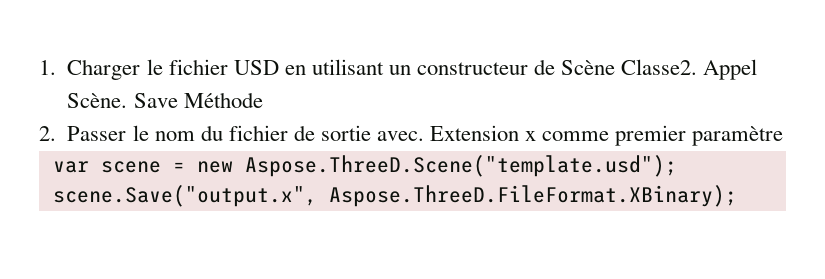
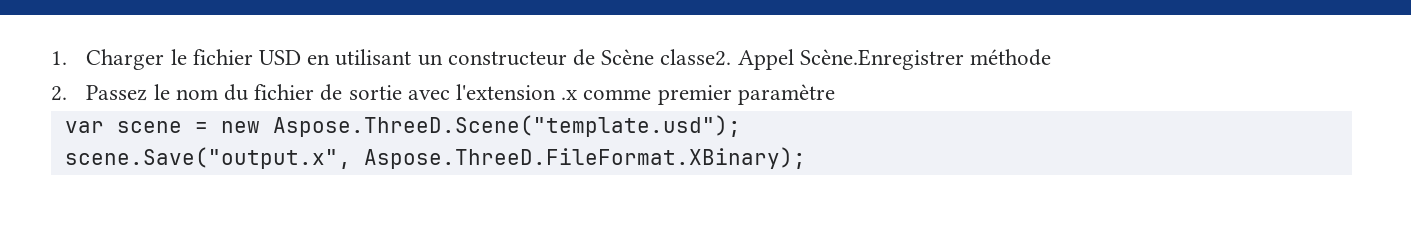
- 1. Charger le fichier USD en utilisant un constructeur de Scène Classe2. Appel Scène. Save Méthode
+ 1. Charger le fichier USD en utilisant un constructeur de Scène classe2. Appel Scène.Enregistrer méthode
- 2. Passer le nom du fichier de sortie avec. Extension x comme premier paramètre
+ 2. Passez le nom du fichier de sortie avec l'extension .x comme premier paramètre

